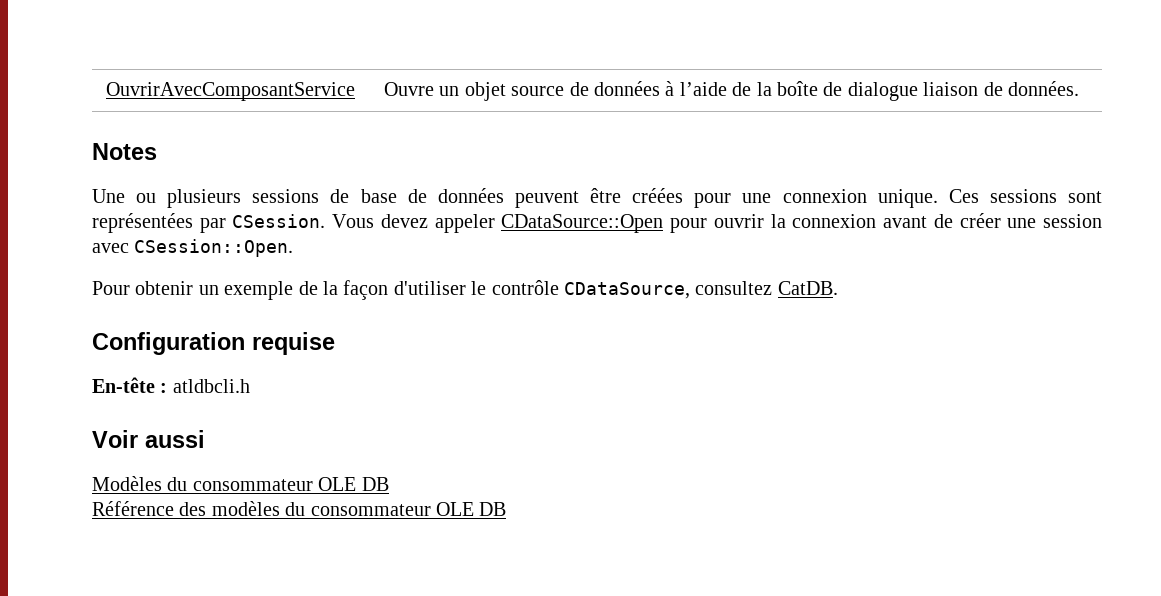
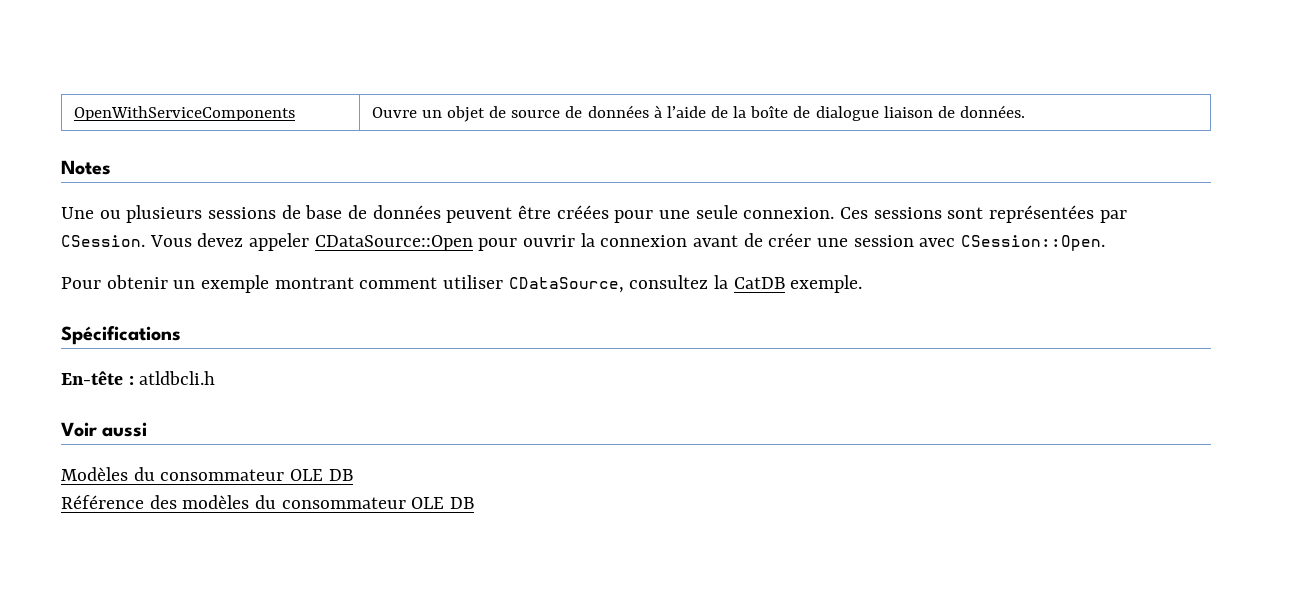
- OuvrirAvecComposantService | Ouvre un objet source de données à l’aide de la boîte de dialogue liaison de données.
+ OpenWithServiceComponents | Ouvre un objet de source de données à l’aide de la boîte de dialogue liaison de données.
- Une ou plusieurs sessions de base de données peuvent être créées pour une connexion unique.
+ Une ou plusieurs sessions de base de données peuvent être créées pour une seule connexion.
- Pour obtenir un exemple de la façon d'utiliser le contrôle CDataSource, consultez CatDB.
- Configuration requise
+ Pour obtenir un exemple montrant comment utiliser CDataSource, consultez la CatDB exemple.
+ Spécifications

